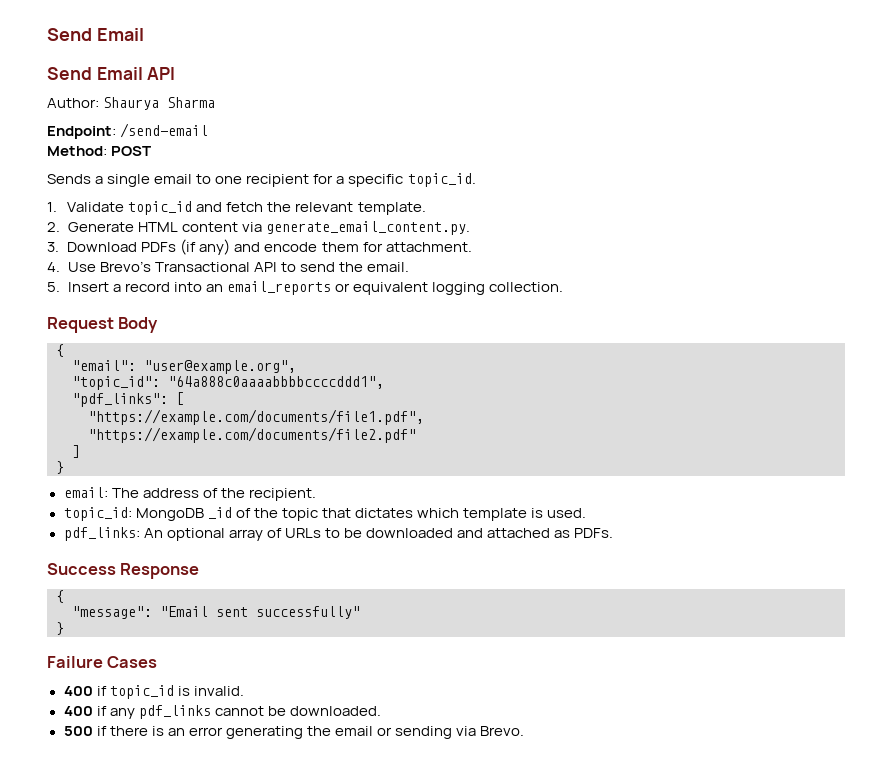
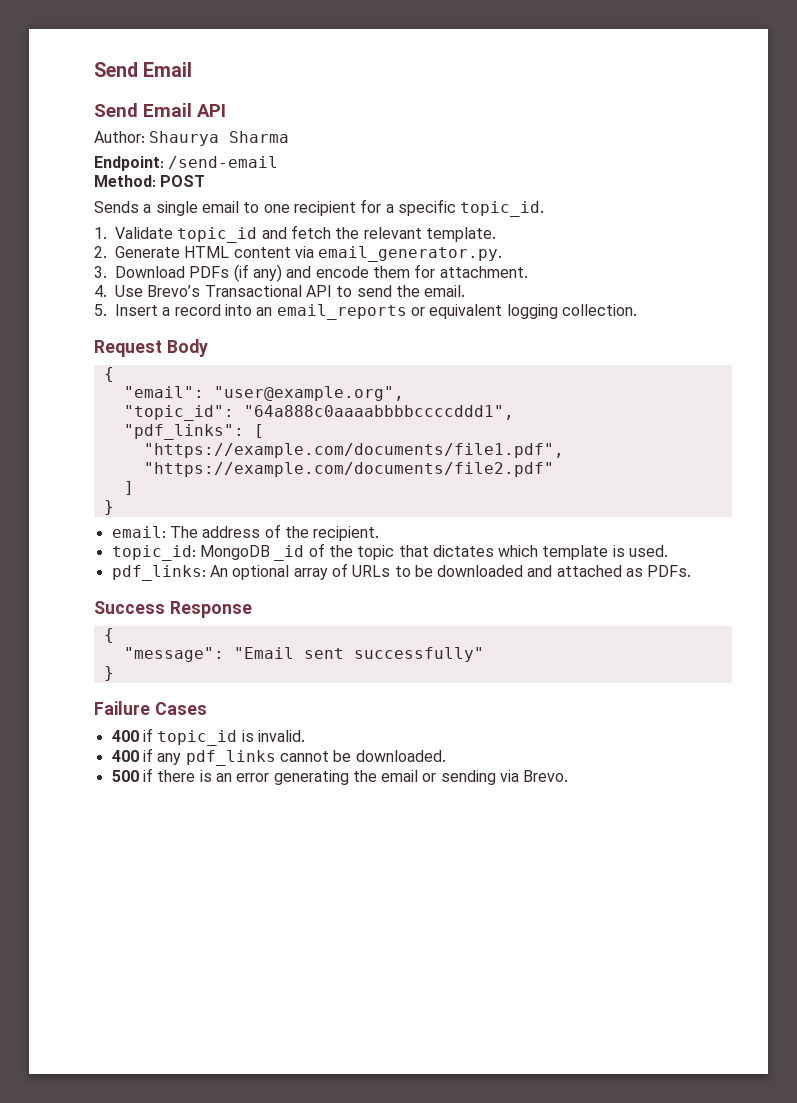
- 2. Generate HTML content via generate_email_content.py.
+ 2. Generate HTML content via email_generator.py.

